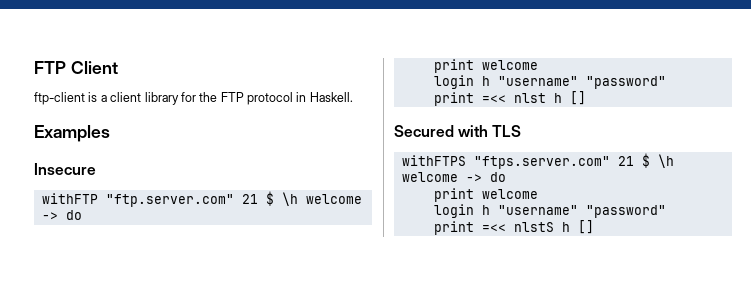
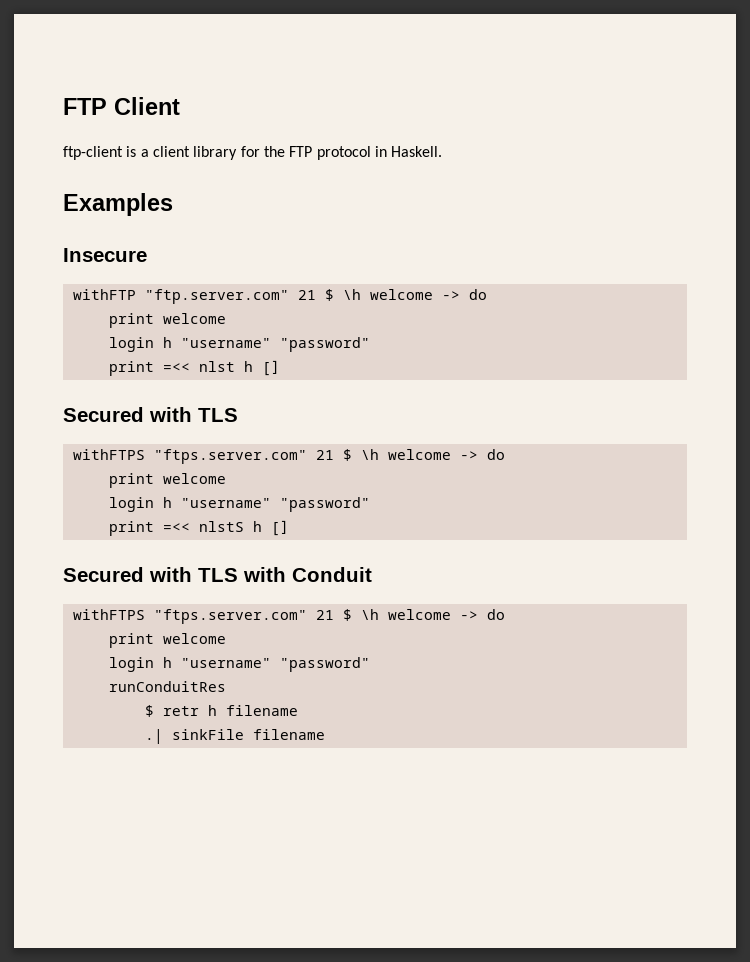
+ Secured with TLS with Conduit
+ withFTPS "ftps.server.com" 21 $ \h welcome -> do
+ print welcome
+ login h "username" "password"
+ runConduitRes
+ $ retr h filename
+ .| sinkFile filename

